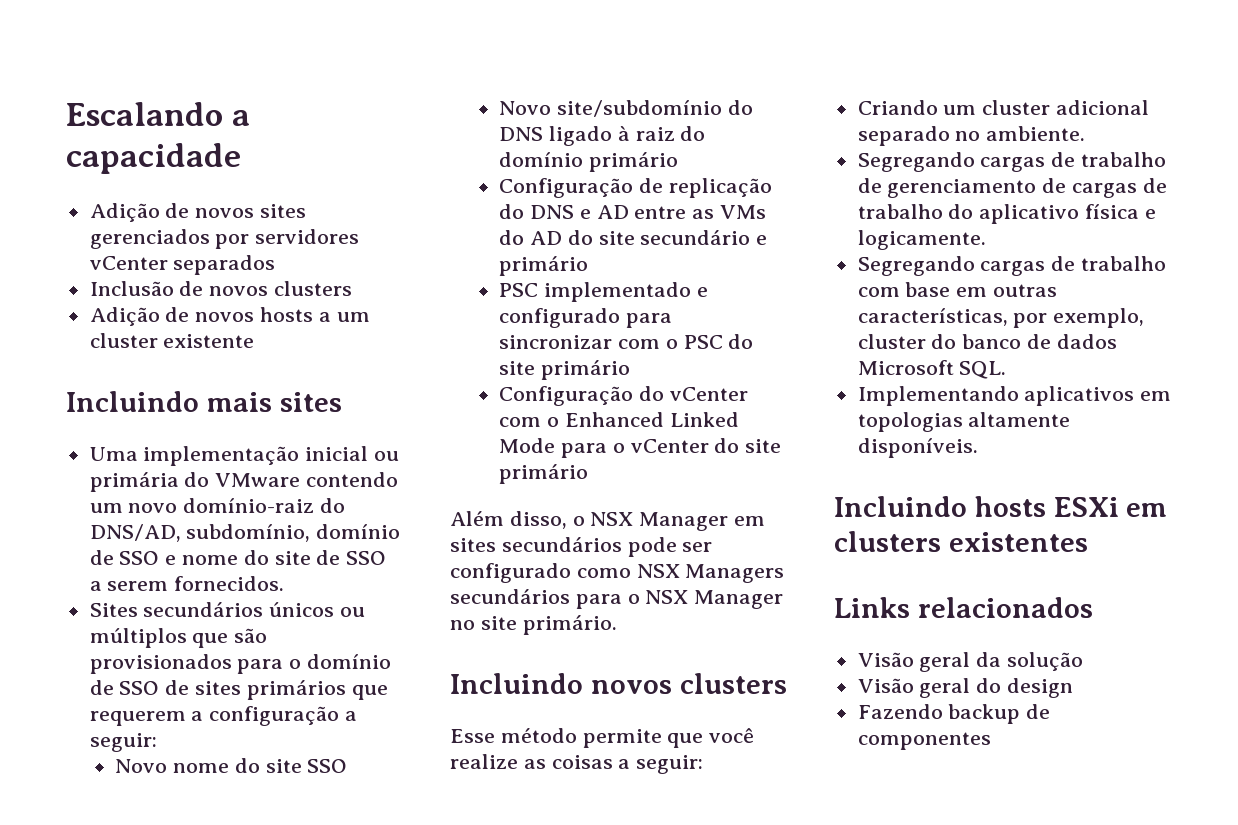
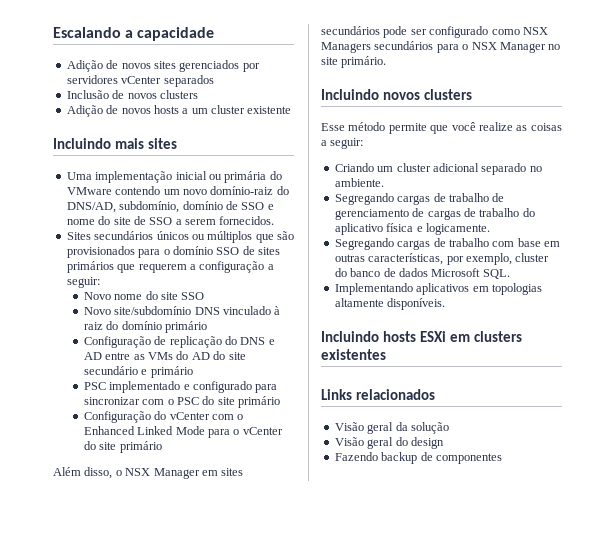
- Sites secundários únicos ou múltiplos que são provisionados para o domínio de SSO de sites primários que requerem a configuração a seguir:
+ Sites secundários únicos ou múltiplos que são provisionados para o domínio SSO de sites primários que requerem a configuração a seguir:
- Novo site/subdomínio do DNS ligado à raiz do domínio primário
+ Novo site/subdomínio DNS vinculado à raiz do domínio primário

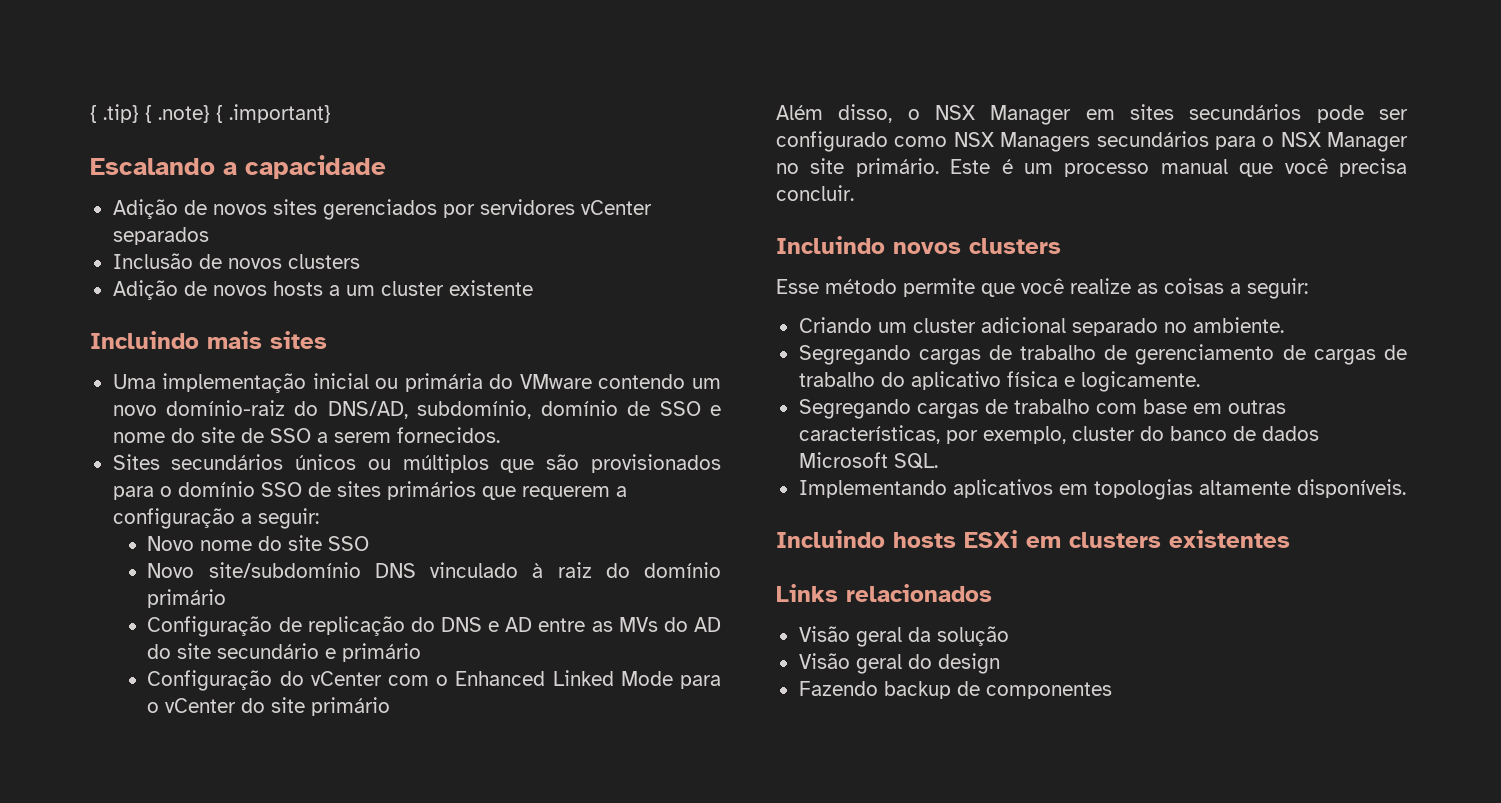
+ { .tip} { .note} { .important}
- Configuração de replicação do DNS e AD entre as VMs do AD do site secundário e primário
+ Configuração de replicação do DNS e AD entre as MVs do AD do site secundário e primário
- PSC implementado e configurado para sincronizar com o PSC do site primário
+ Este é um processo manual que você precisa concluir.

